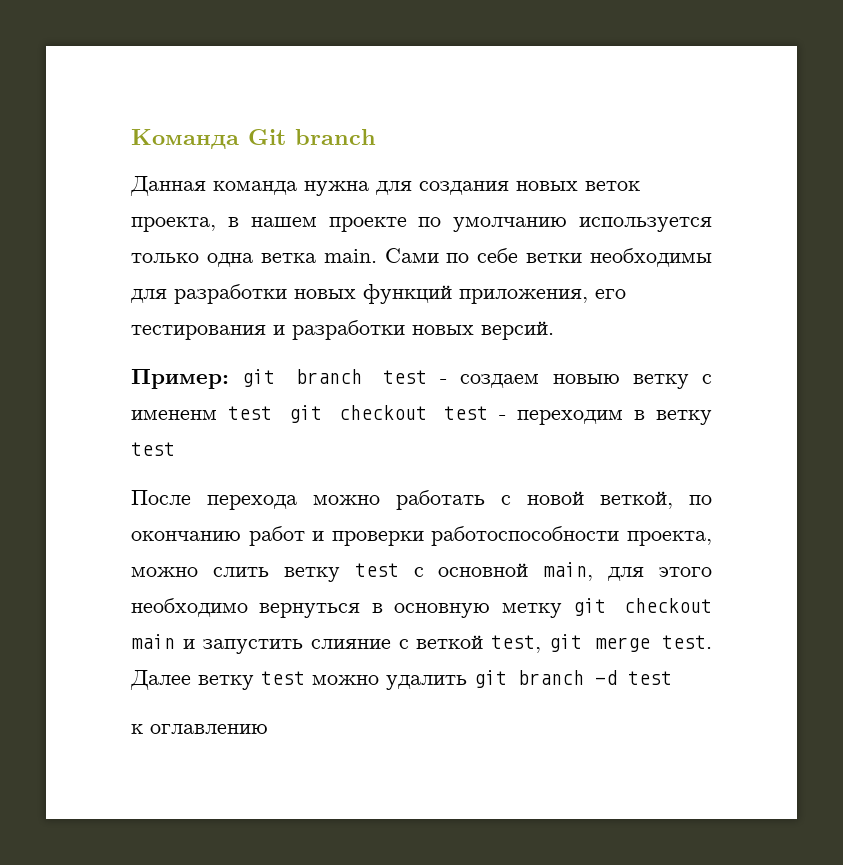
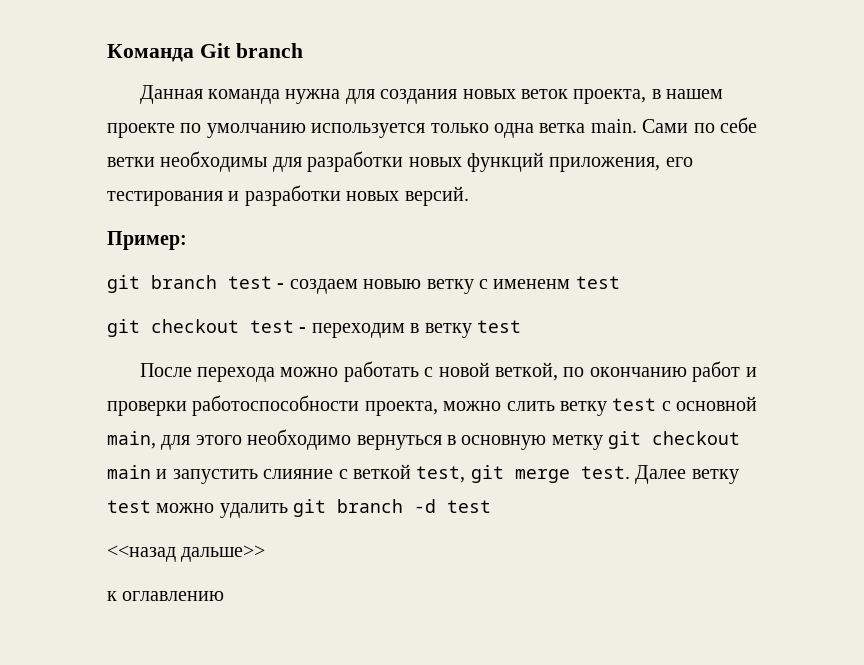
- Пример: git branch test - создаем новыю ветку с имененм test git checkout test - переходим в ветку test
+ Пример:
+ git branch test - создаем новыю ветку с имененм test
+ git checkout test - переходим в ветку test
+ <<назад дальше>>

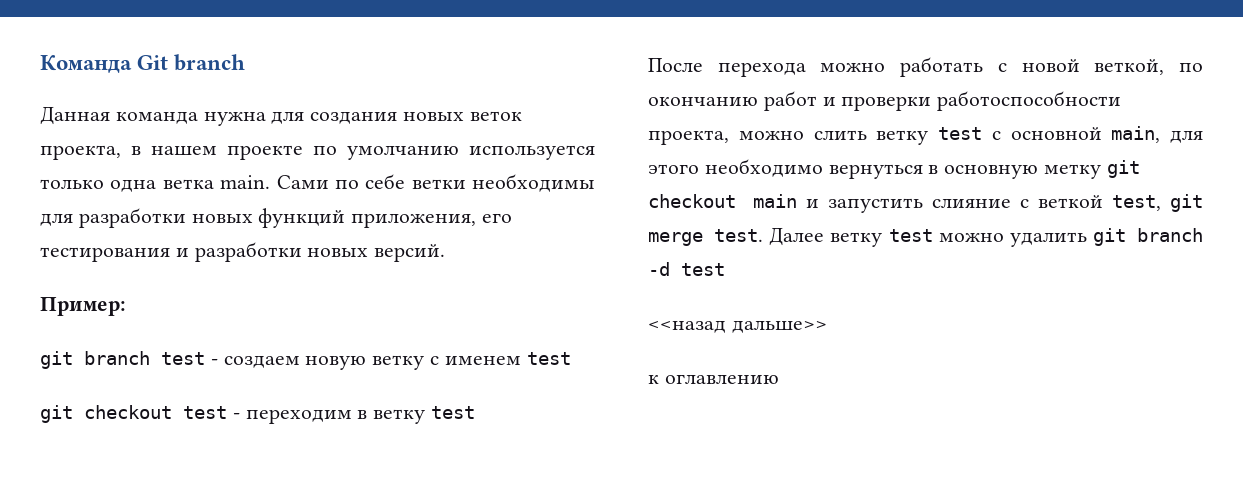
- git branch test - создаем новыю ветку с имененм test
+ git branch test - создаем новую ветку с именем test

